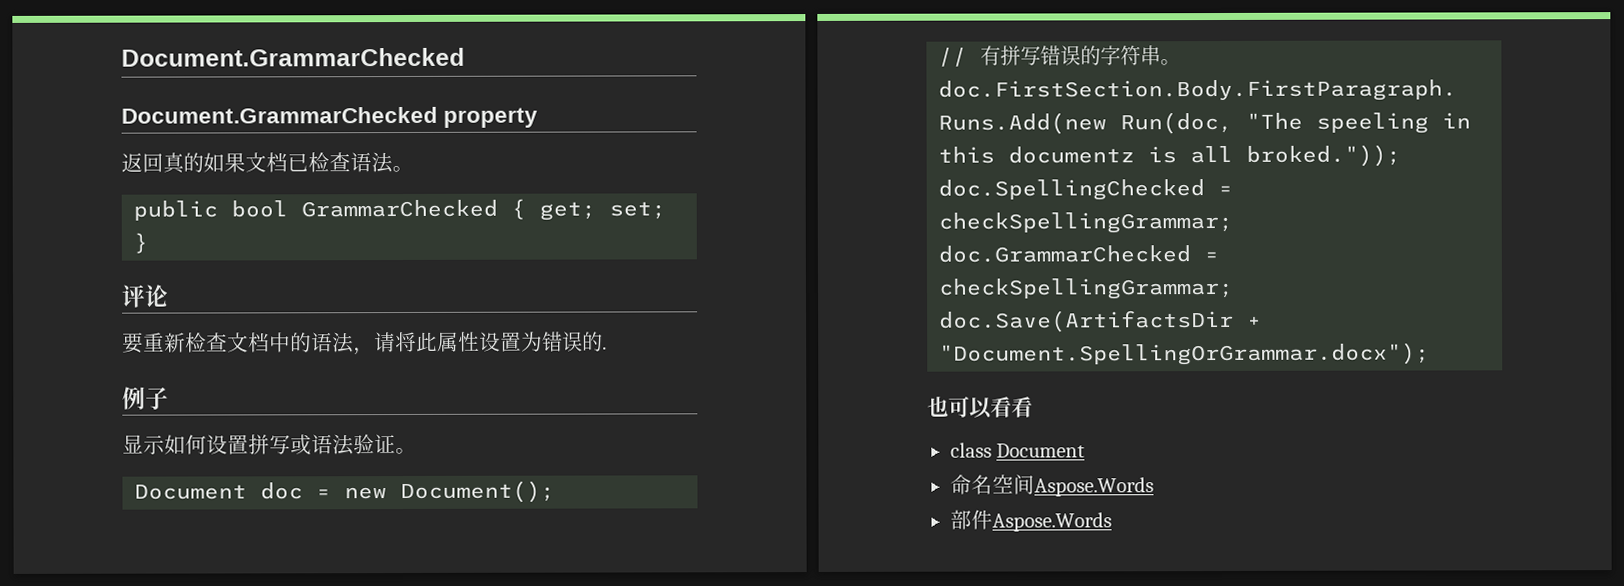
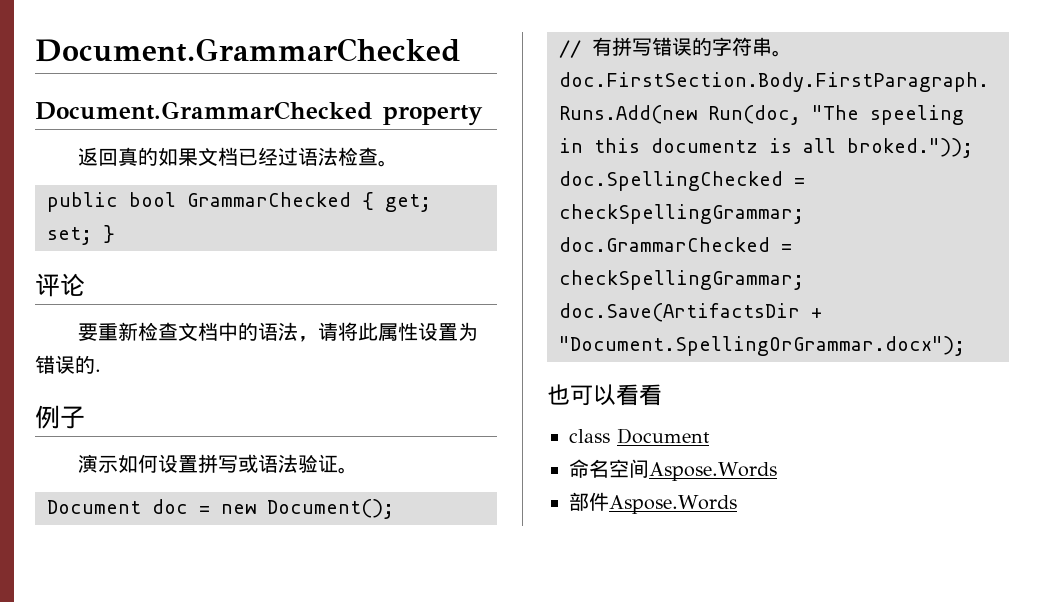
- 返回真的如果文档已检查语法。
+ 返回真的如果文档已经过语法检查。
- 显示如何设置拼写或语法验证。
+ 演示如何设置拼写或语法验证。

